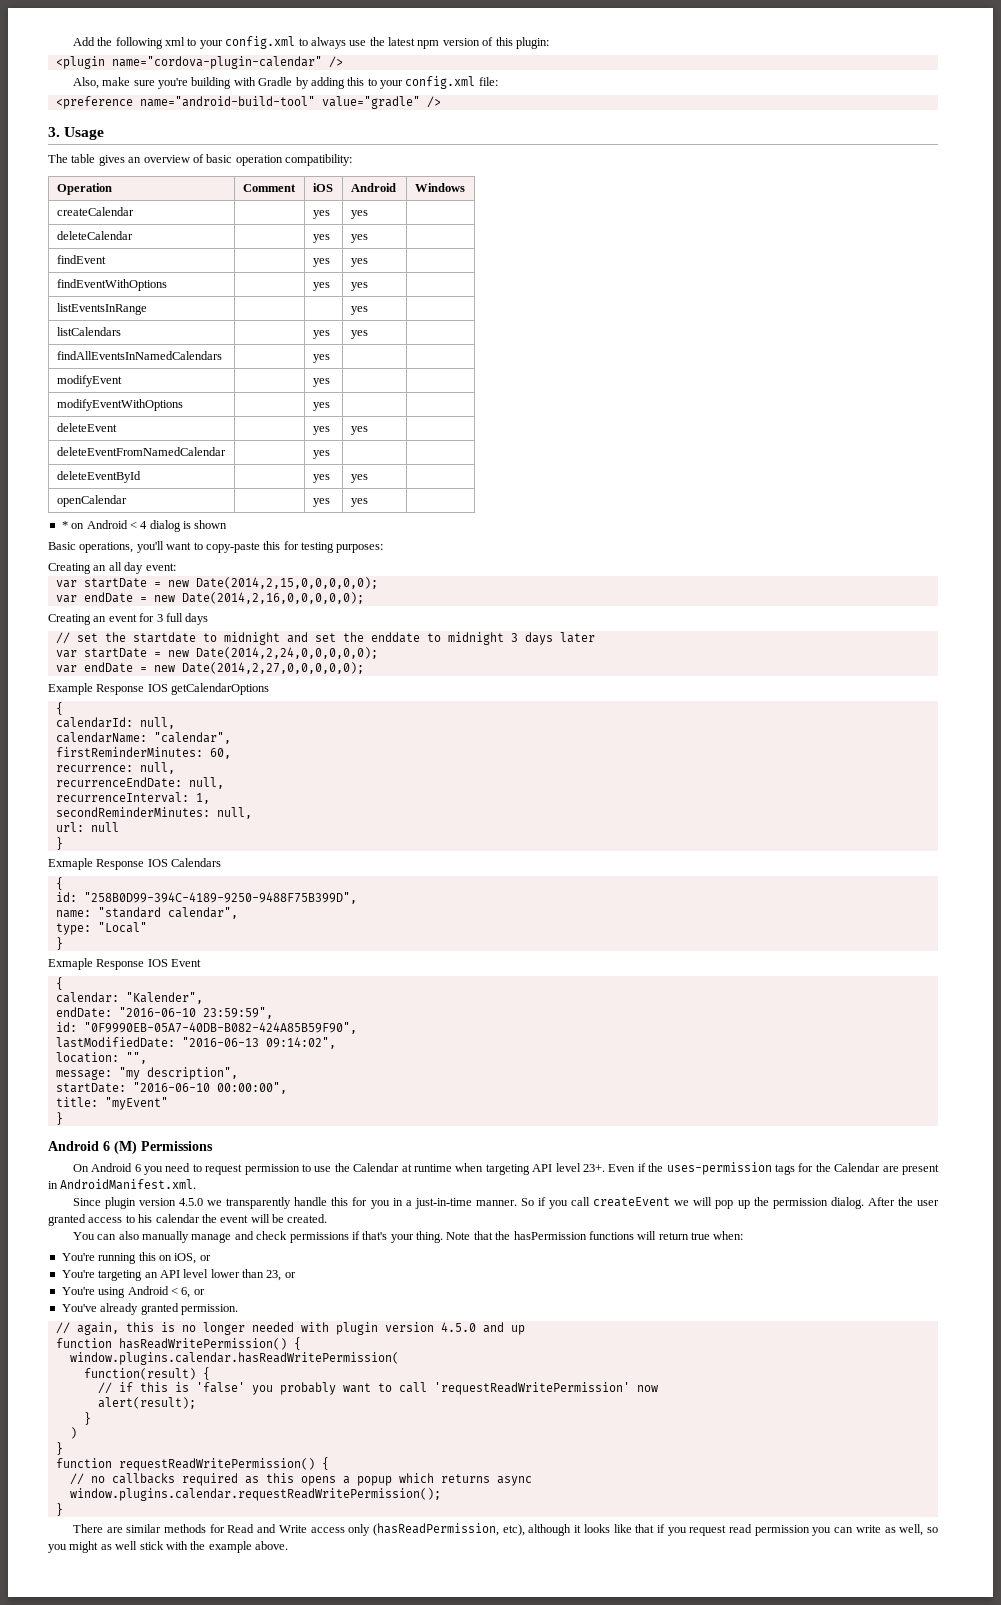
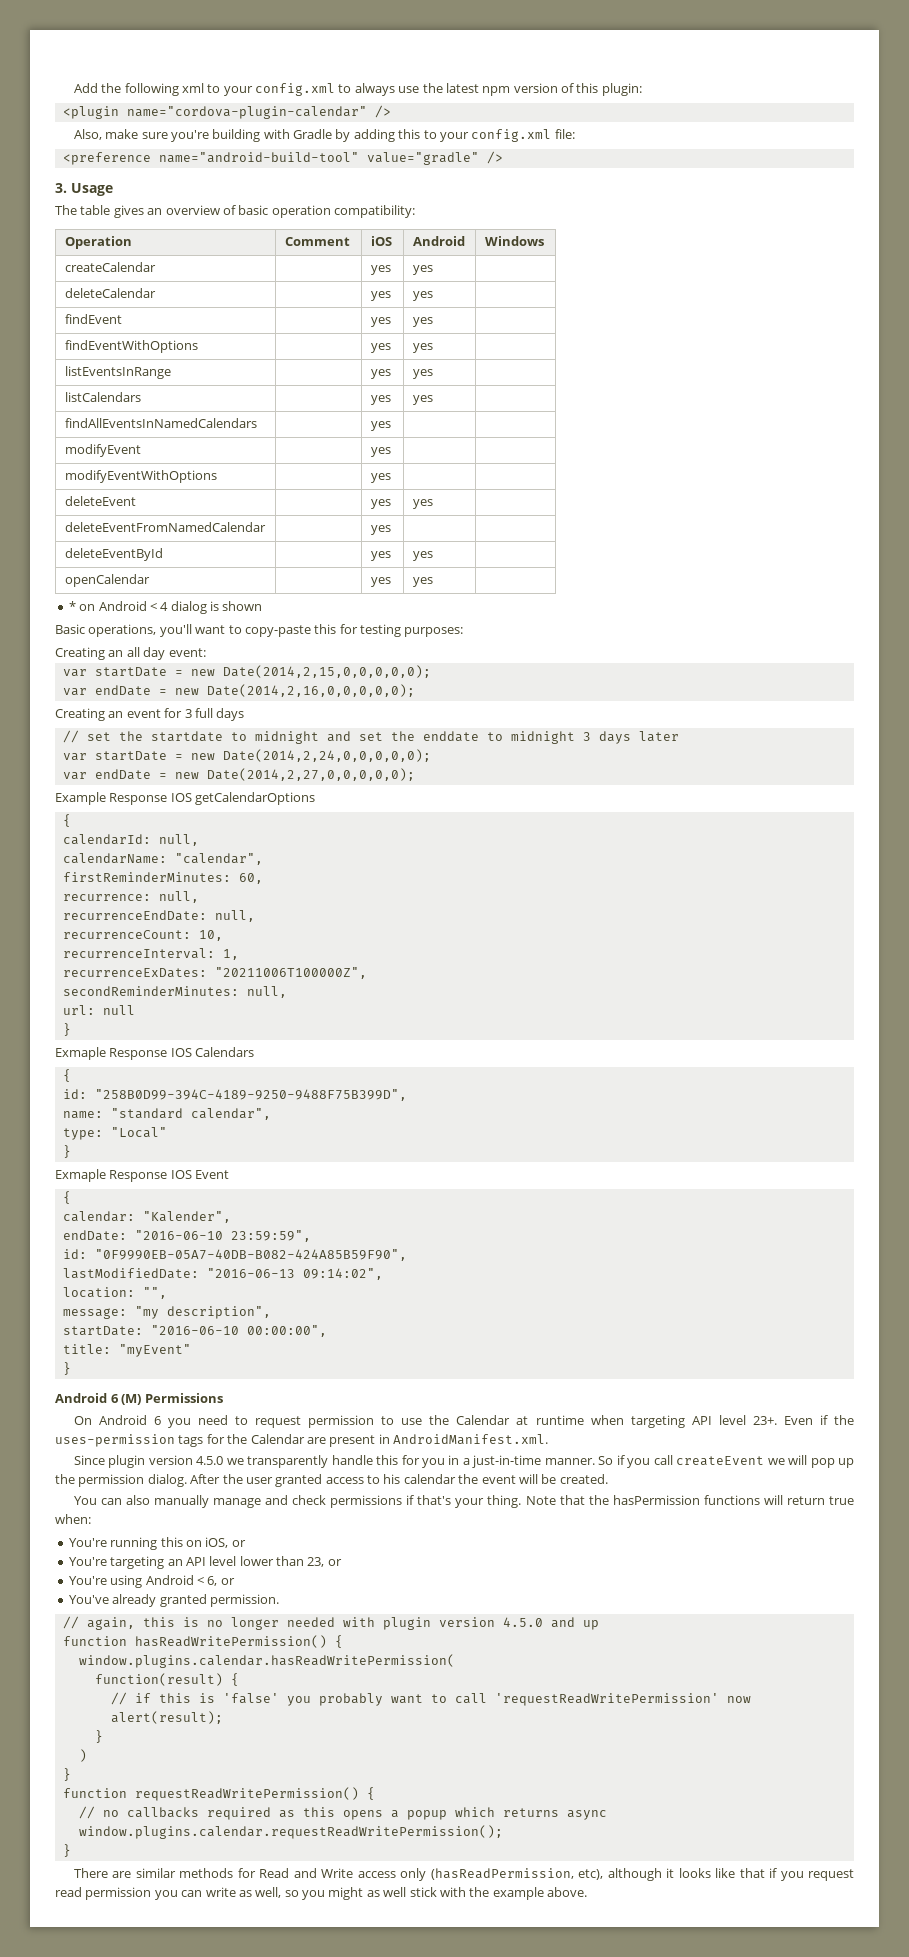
- listEventsInRange | | | yes |
+ listEventsInRange | | yes | yes |
+ recurrenceCount: 10,
+ recurrenceExDates: "20211006T100000Z",

